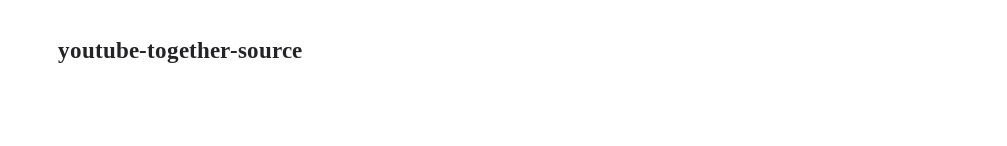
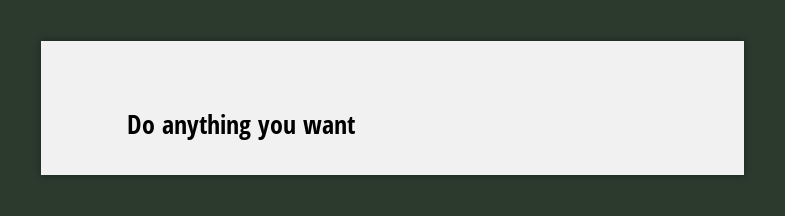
- youtube-together-source
+ Do anything you want

